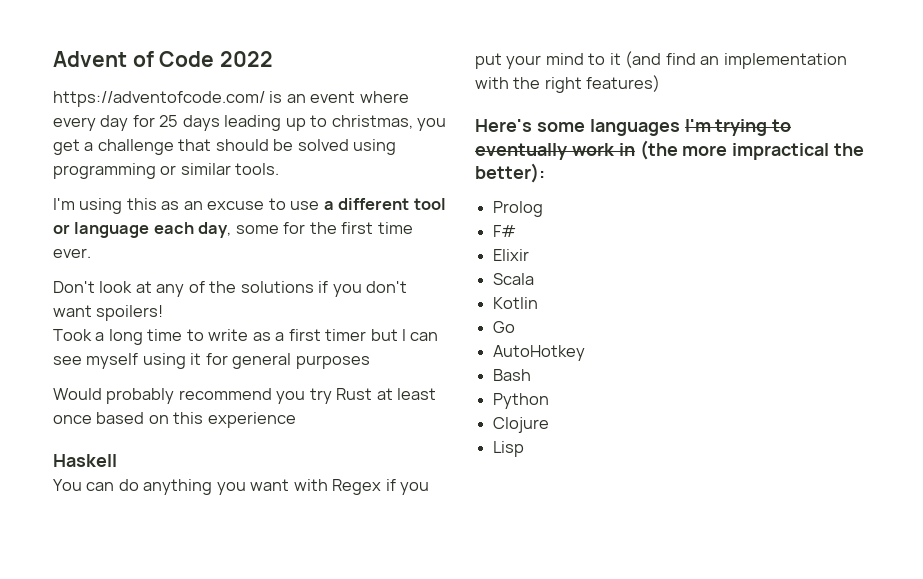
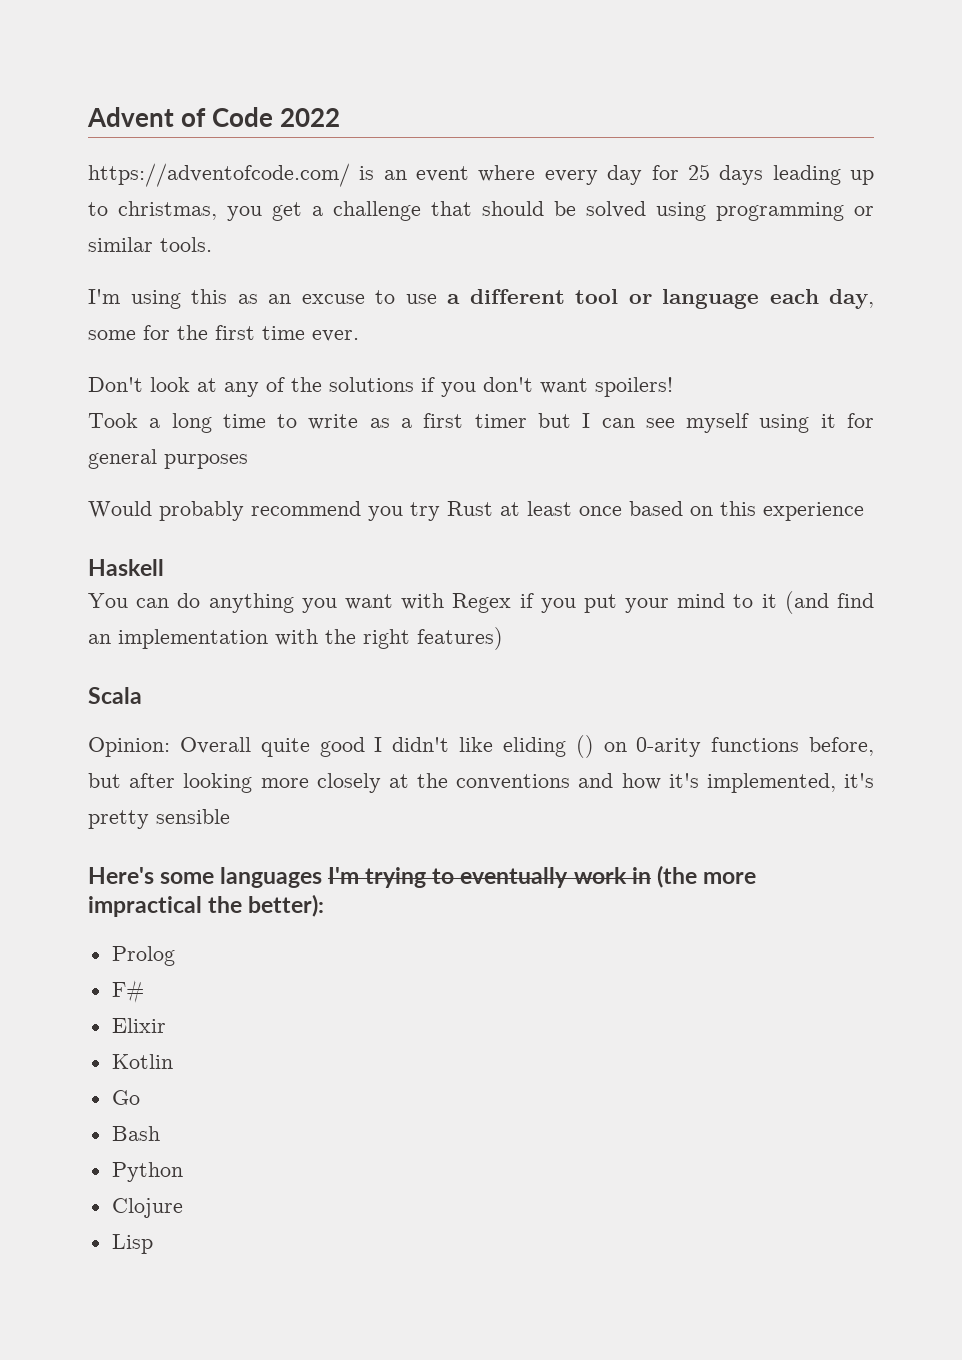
+ Scala
+ Opinion: Overall quite good I didn't like eliding () on 0-arity functions before, but after looking more closely at the conventions and how it's implemented, it's pretty sensible
- Scala
- AutoHotkey

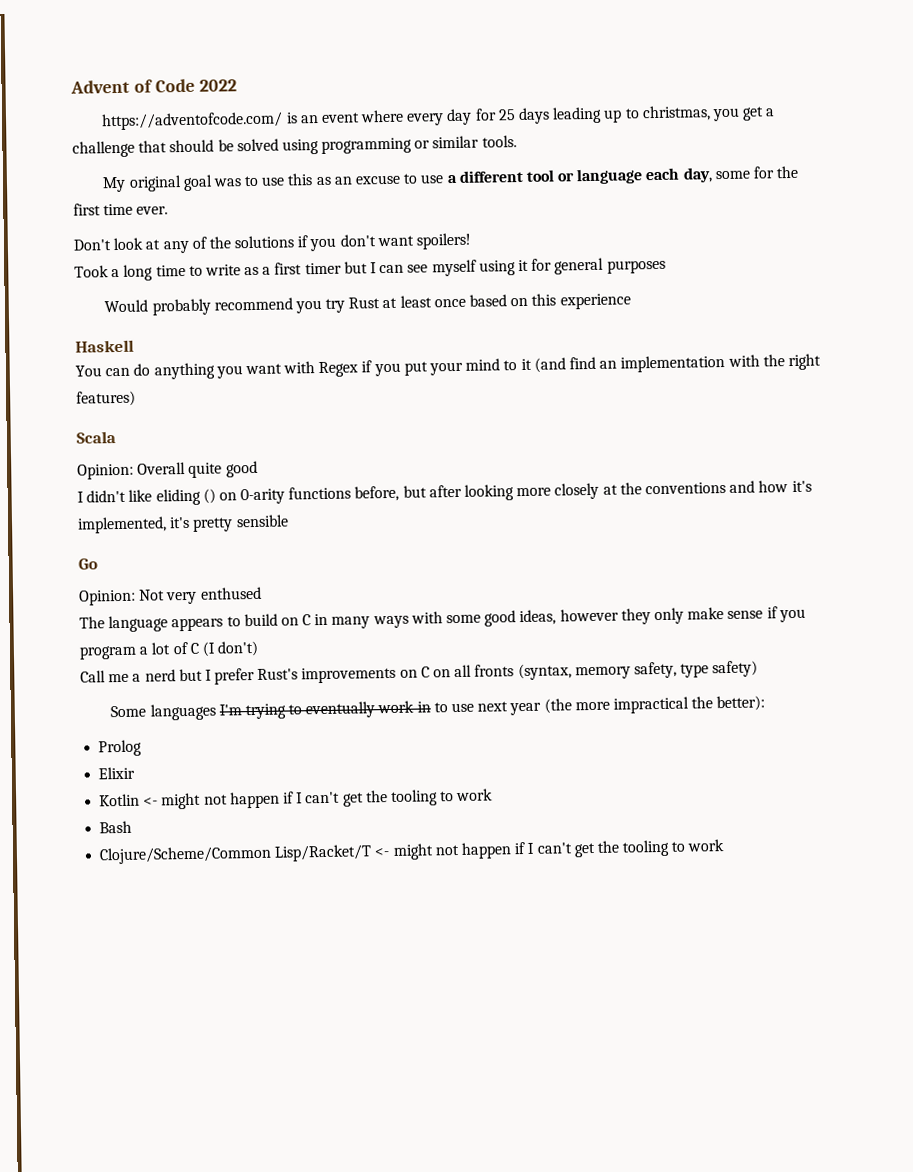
- I'm using this as an excuse to use a different tool or language each day, some for the first time ever.
+ My original goal was to use this as an excuse to use a different tool or language each day, some for the first time ever.
- Opinion: Overall quite good I didn't like eliding () on 0-arity functions before, but after looking more closely at the conventions and how it's implemented, it's pretty sensible
+ Opinion: Overall quite good
+ I didn't like eliding () on 0-arity functions before, but after looking more closely at the conventions and how it's implemented, it's pretty sensible
- Here's some languages I'm trying to eventually work in (the more impractical the better):
+ Go
+ Opinion: Not very enthused
+ The language appears to build on C in many ways with some good ideas, however they only make sense if you program a lot of C (I don't)
+ Call me a nerd but I prefer Rust's improvements on C on all fronts (syntax, memory safety, type safety)
+ Some languages I'm trying to eventually work in to use next year (the more impractical the better):
- F#
- Kotlin
- Go
+ Kotlin <- might not happen if I can't get the tooling to work
  Bash
- Python
- Clojure
- Lisp
+ Clojure/Scheme/Common Lisp/Racket/T <- might not happen if I can't get the tooling to work

